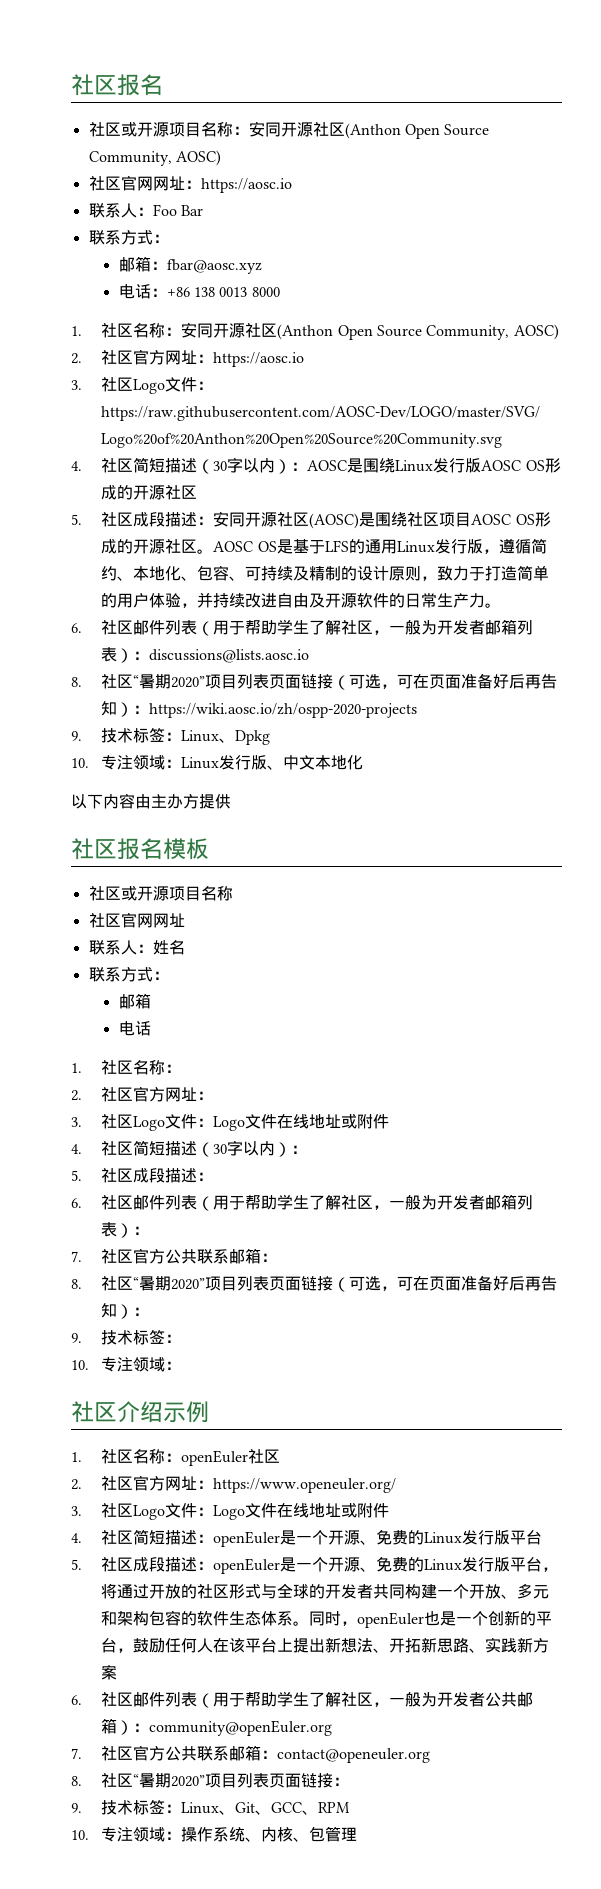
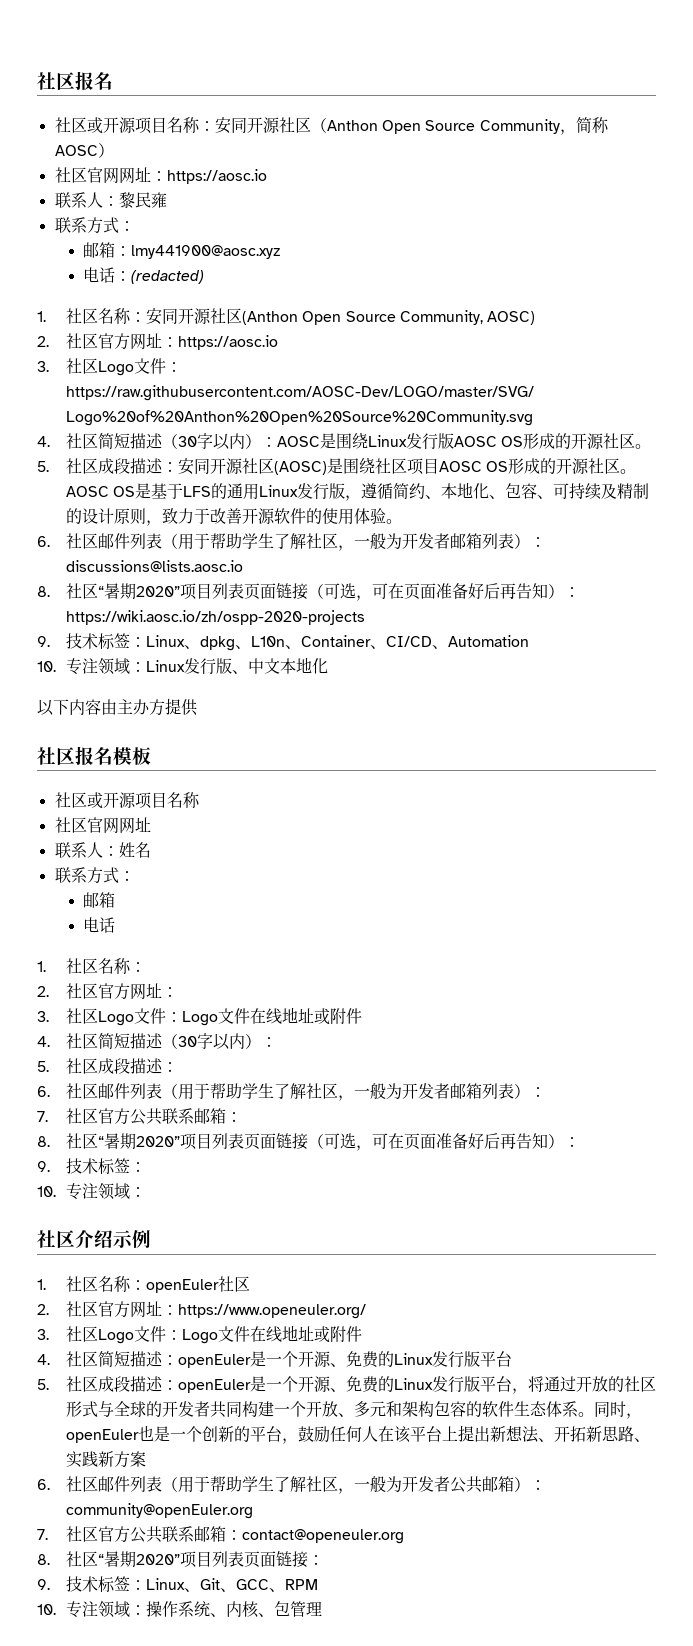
- 社区或开源项目名称：安同开源社区(Anthon Open Source Community, AOSC)
+ 社区或开源项目名称：安同开源社区（Anthon Open Source Community，简称AOSC）
- 联系人：Foo Bar
+ 联系人：黎民雍
- 邮箱：fbar@aosc.xyz
+ 邮箱：lmy441900@aosc.xyz
- 电话：+86 138 0013 8000
+ 电话：(redacted)
- 4.社区简短描述（30字以内）：AOSC是围绕Linux发行版AOSC OS形成的开源社区
+ 4.社区简短描述（30字以内）：AOSC是围绕Linux发行版AOSC OS形成的开源社区。
- AOSC OS是基于LFS的通用Linux发行版，遵循简约、本地化、包容、可持续及精制的设计原则，致力于打造简单的用户体验，并持续改进自由及开源软件的日常生产力。
+ AOSC OS是基于LFS的通用Linux发行版，遵循简约、本地化、包容、可持续及精制的设计原则，致力于改善开源软件的使用体验。
- 9.技术标签：Linux、Dpkg
+ 9.技术标签：Linux、dpkg、L10n、Container、CI/CD、Automation

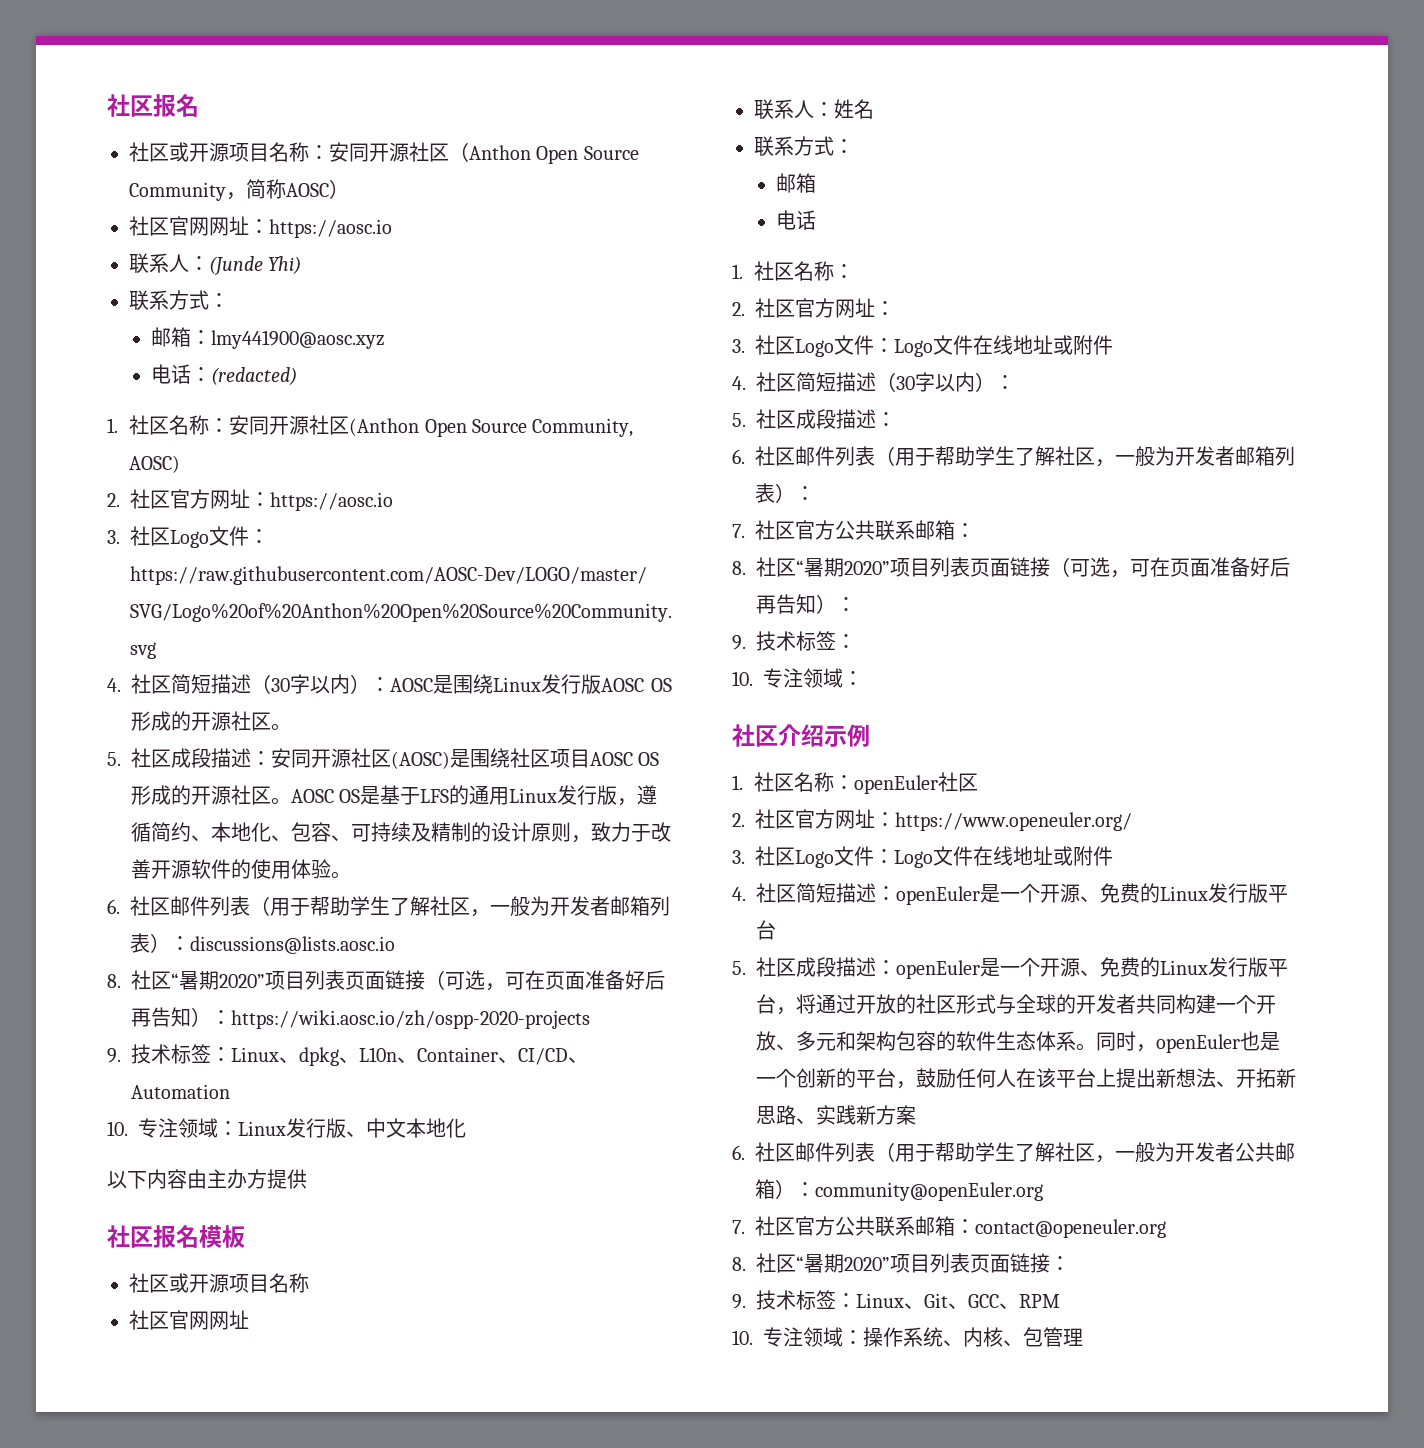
- 联系人：黎民雍
+ 联系人：(Junde Yhi)

